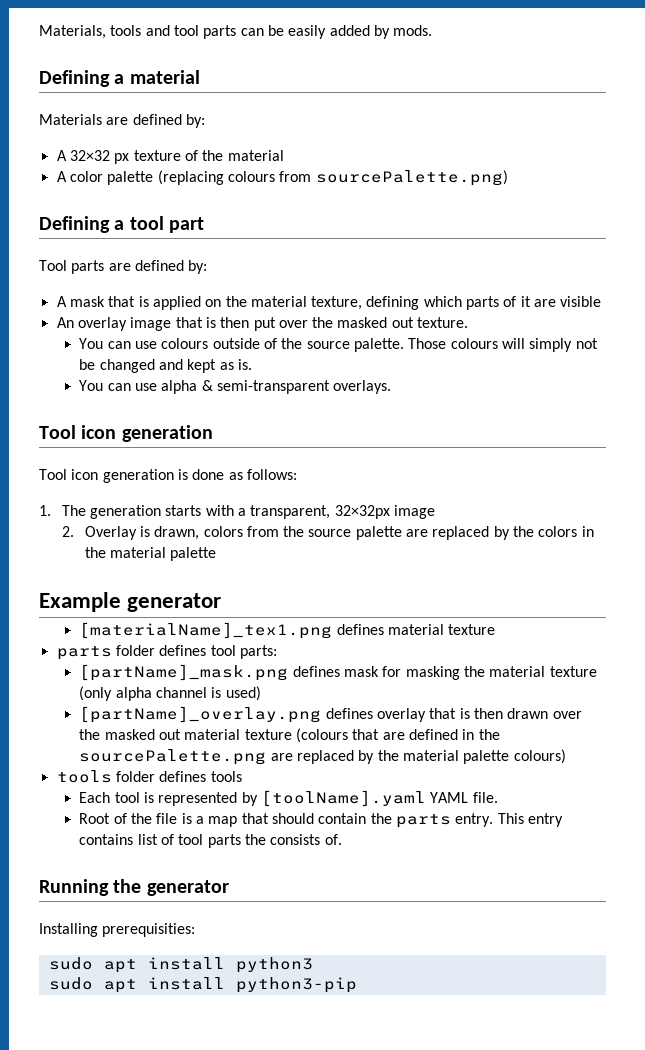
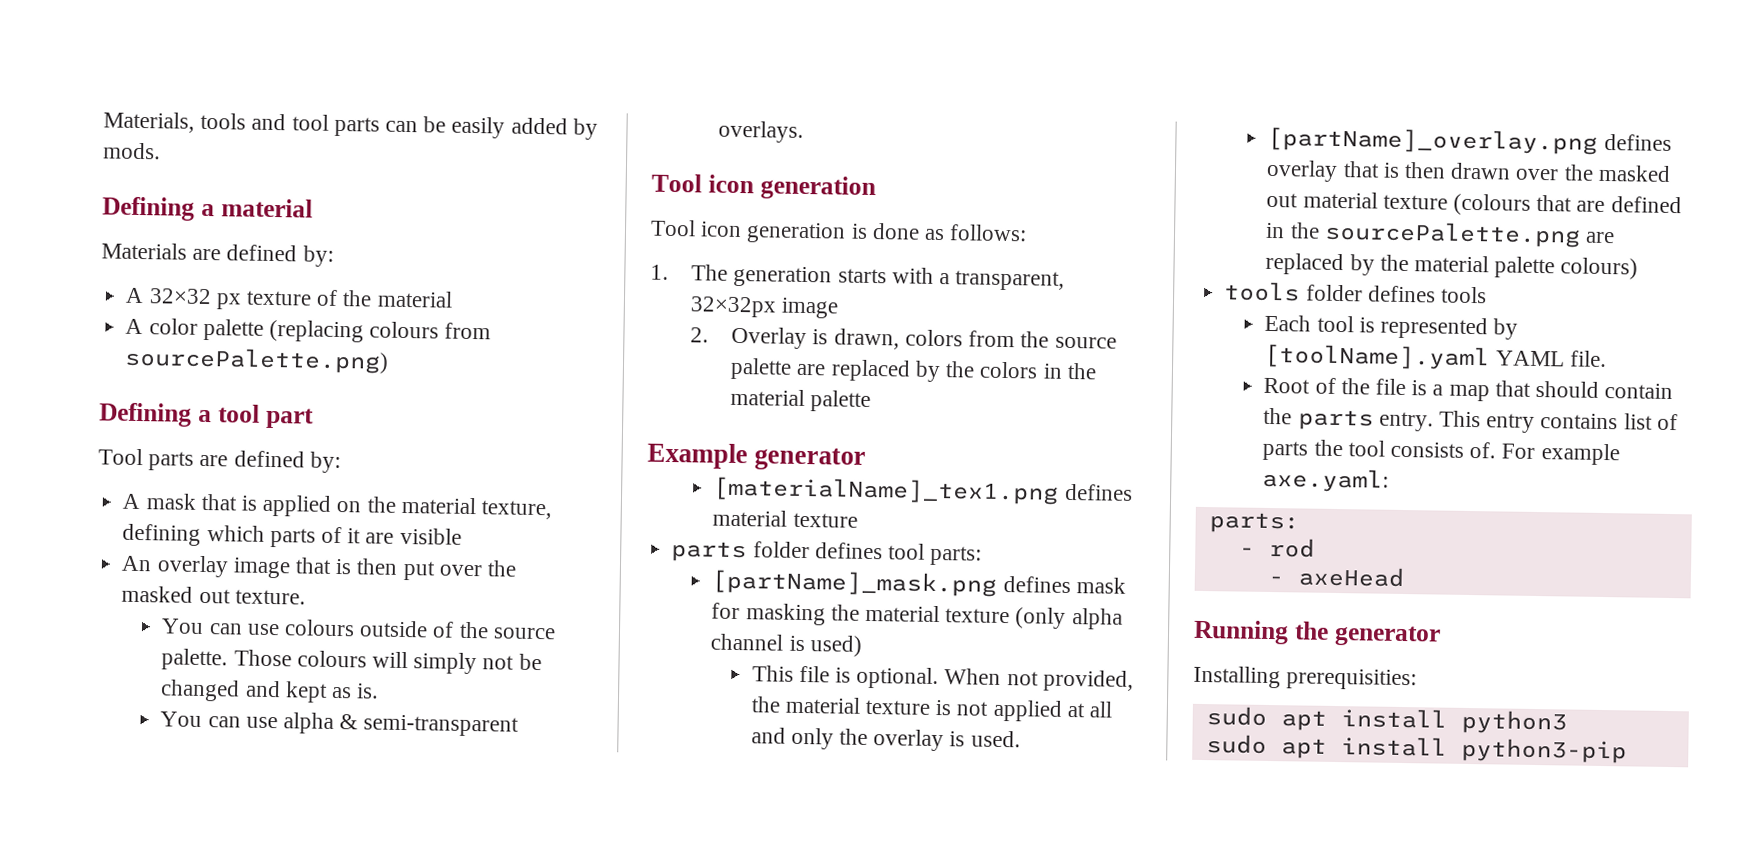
+ This file is optional. When not provided, the material texture is not applied at all and only the overlay is used.
- This entry contains list of tool parts the consists of.
+ This entry contains list of parts the tool consists of. For example axe.yaml:
+ parts:
+ - rod
+ - axeHead

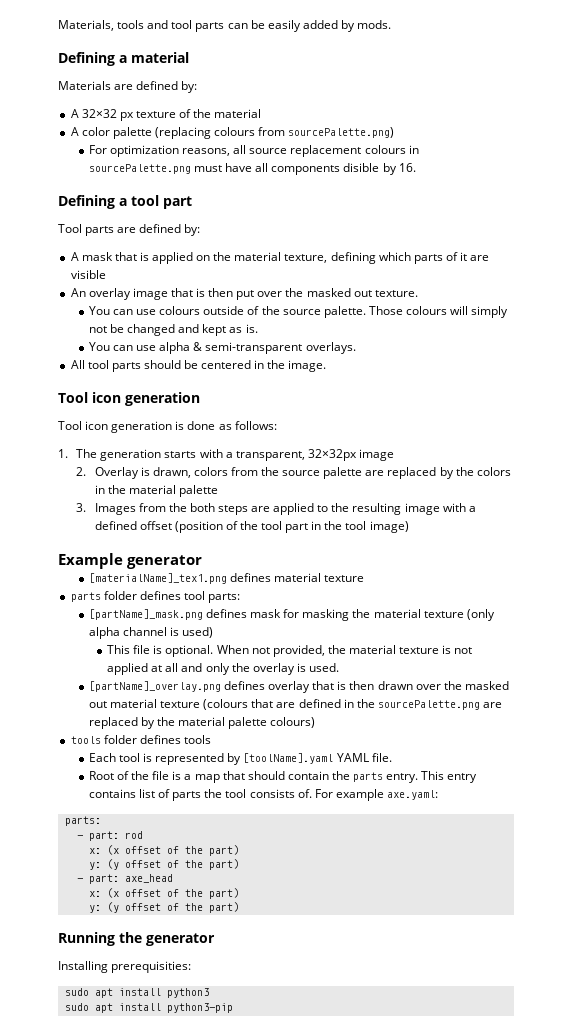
+ For optimization reasons, all source replacement colours in sourcePalette.png must have all components disible by 16.
+ All tool parts should be centered in the image.
+ 3. Images from the both steps are applied to the resulting image with a defined offset (position of the tool part in the tool image)
- - rod
- - axeHead
+ - part: rod
+ x: (x offset of the part)
+ y: (y offset of the part)
+ - part: axe_head
+ x: (x offset of the part)
+ y: (y offset of the part)

